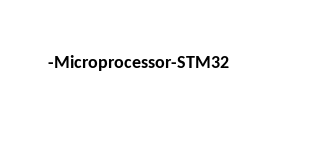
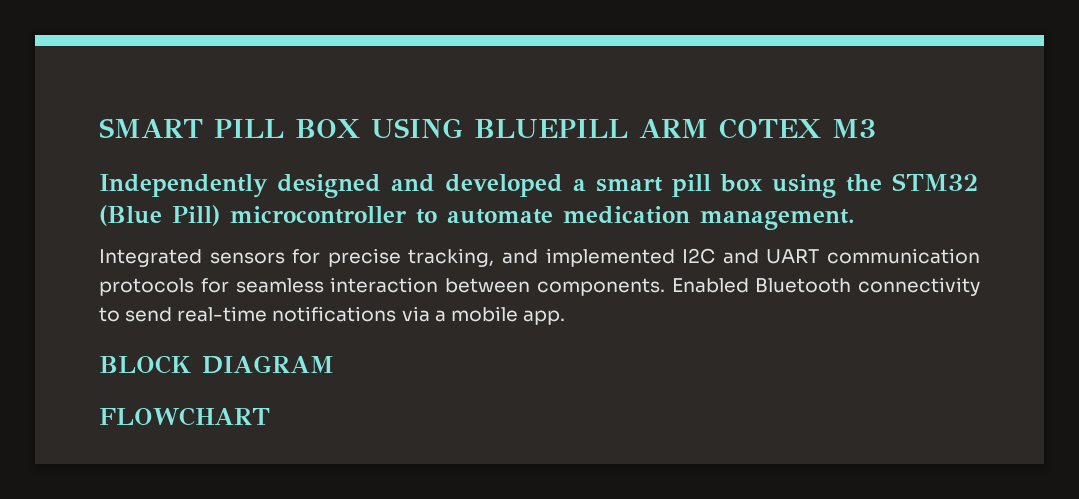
- -Microprocessor-STM32
+ SMART PILL BOX USING BLUEPILL ARM COTEX M3
+ Independently designed and developed a smart pill box using the STM32 (Blue Pill) microcontroller to automate medication management.
+ Integrated sensors for precise tracking, and implemented I2C and UART communication protocols for seamless interaction between components. Enabled Bluetooth connectivity to send real-time notifications via a mobile app.
+ BLOCK DIAGRAM
+ FLOWCHART

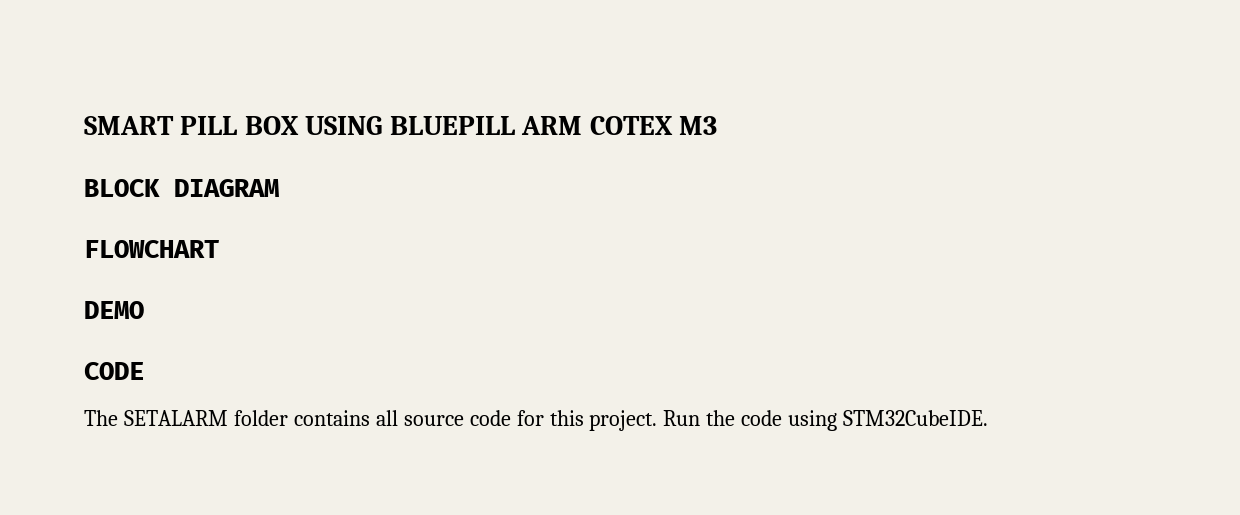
- Independently designed and developed a smart pill box using the STM32 (Blue Pill) microcontroller to automate medication management.
- Integrated sensors for precise tracking, and implemented I2C and UART communication protocols for seamless interaction between components. Enabled Bluetooth connectivity to send real-time notifications via a mobile app.
  BLOCK DIAGRAM
  FLOWCHART
+ DEMO
+ CODE
+ The SETALARM folder contains all source code for this project. Run the code using STM32CubeIDE.

